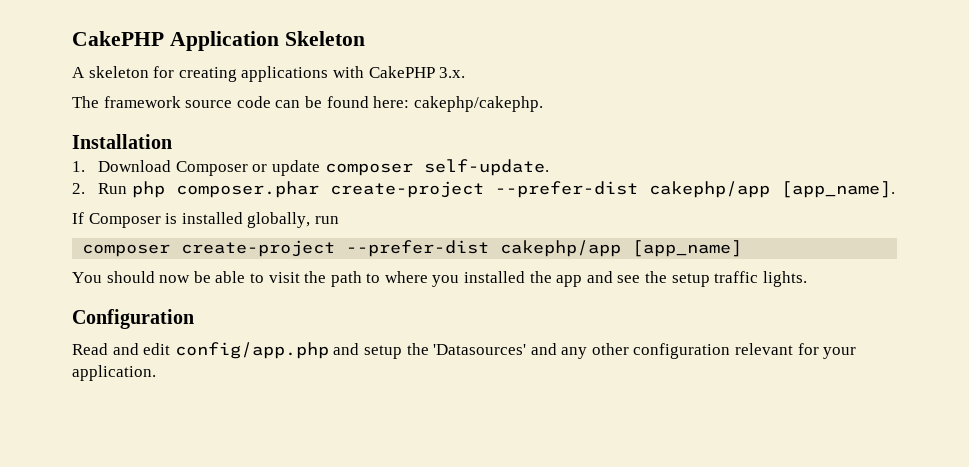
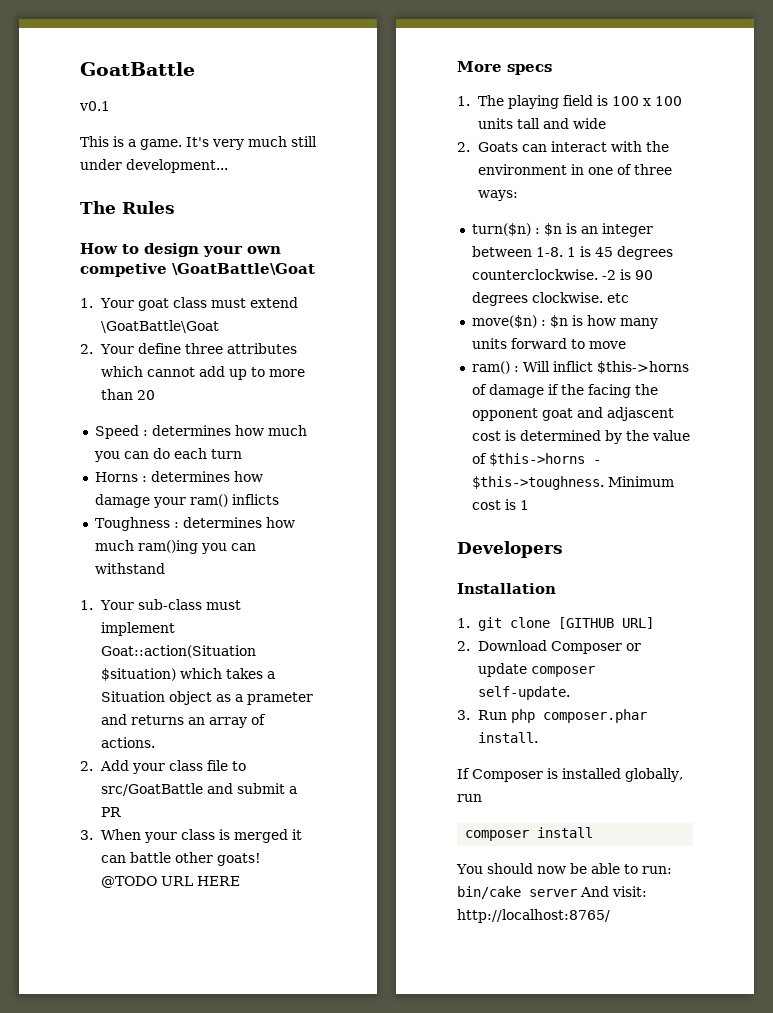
- CakePHP Application Skeleton
- A skeleton for creating applications with CakePHP 3.x.
- The framework source code can be found here: cakephp/cakephp.
+ GoatBattle
+ v0.1
+ This is a game. It's very much still under development...
+ The Rules
+ How to design your own competive \GoatBattle\Goat
+ 1. Your goat class must extend \GoatBattle\Goat
+ 2. Your define three attributes which cannot add up to more than 20
+ Speed : determines how much you can do each turn
+ Horns : determines how damage your ram() inflicts
+ Toughness : determines how much ram()ing you can withstand
+ 1. Your sub-class must implement Goat::action(Situation $situation) which takes a Situation object as a prameter and returns an array of actions.
+ 2. Add your class file to src/GoatBattle and submit a PR
+ 3. When your class is merged it can battle other goats! @TODO URL HERE
+ More specs
+ 1. The playing field is 100 x 100 units tall and wide
+ 2. Goats can interact with the environment in one of three ways:
+ turn($n) : $n is an integer between 1-8. 1 is 45 degrees counterclockwise. -2 is 90 degrees clockwise. etc
+ move($n) : $n is how many units forward to move
+ ram() : Will inflict $this->horns of damage if the facing the opponent goat and adjascent cost is determined by the value of $this->horns - $this->toughness. Minimum cost is 1
+ Developers
  Installation
- 1. Download Composer or update composer self-update.
+ 1. git clone [GITHUB URL]
+ 2. Download Composer or update composer self-update.
- 2. Run php composer.phar create-project --prefer-dist cakephp/app [app_name].
+ 3. Run php composer.phar install.
- composer create-project --prefer-dist cakephp/app [app_name]
+ composer install
- You should now be able to visit the path to where you installed the app and see the setup traffic lights.
- Configuration
- Read and edit config/app.php and setup the 'Datasources' and any other configuration relevant for your application.
+ You should now be able to run: bin/cake server And visit: http://localhost:8765/

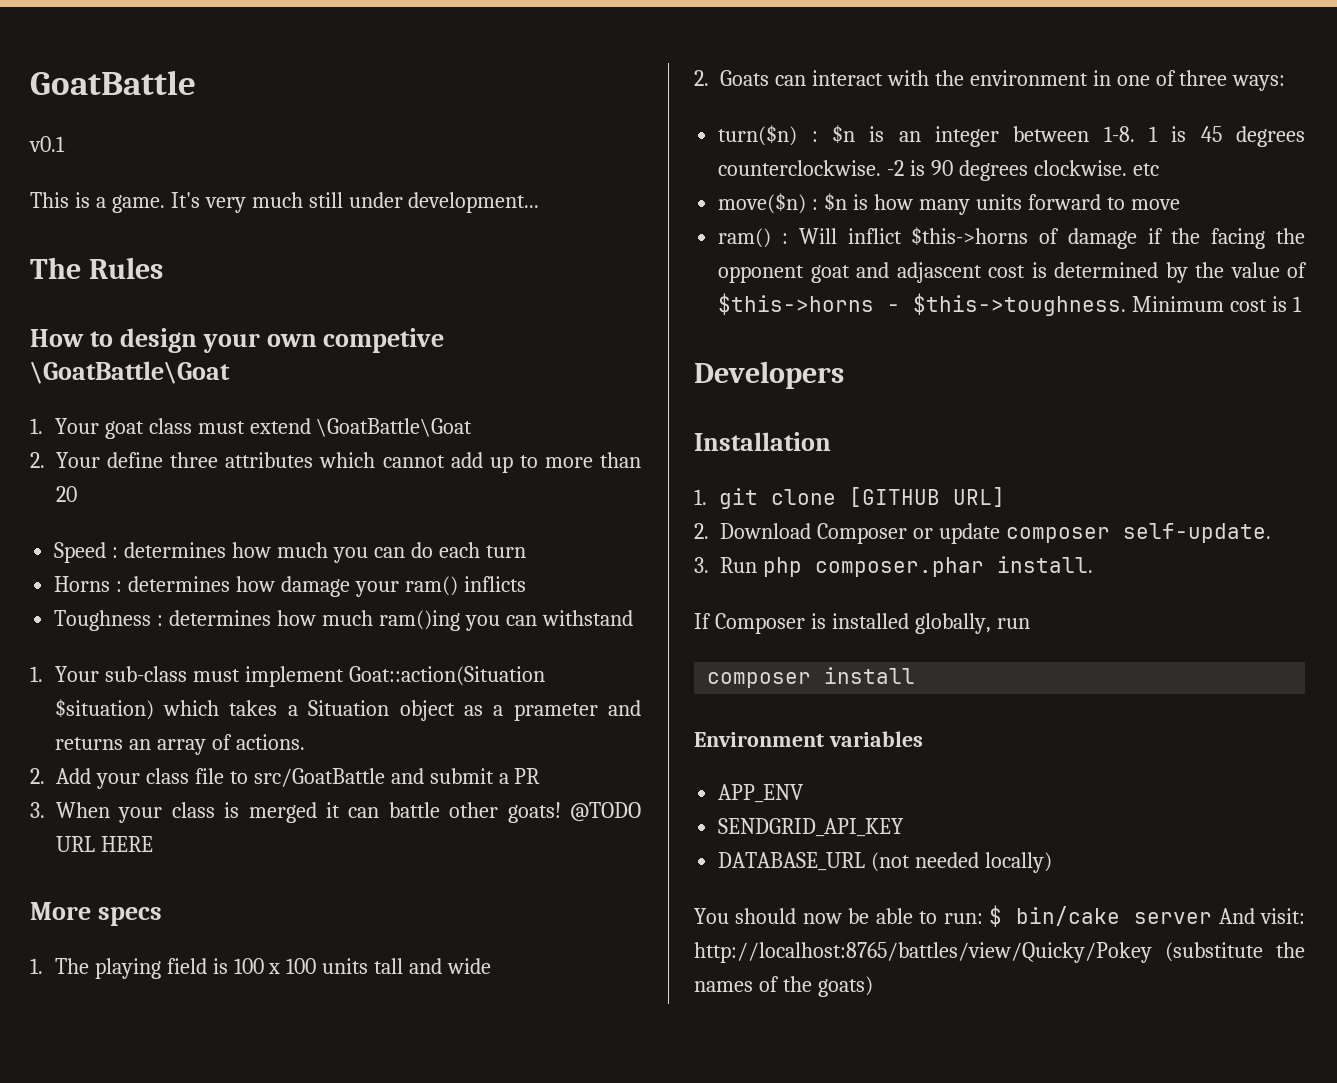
+ Environment variables
+ APP_ENV
+ SENDGRID_API_KEY
+ DATABASE_URL (not needed locally)
- You should now be able to run: bin/cake server And visit: http://localhost:8765/
+ You should now be able to run: $ bin/cake server And visit: http://localhost:8765/battles/view/Quicky/Pokey (substitute the names of the goats)

